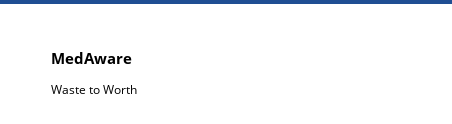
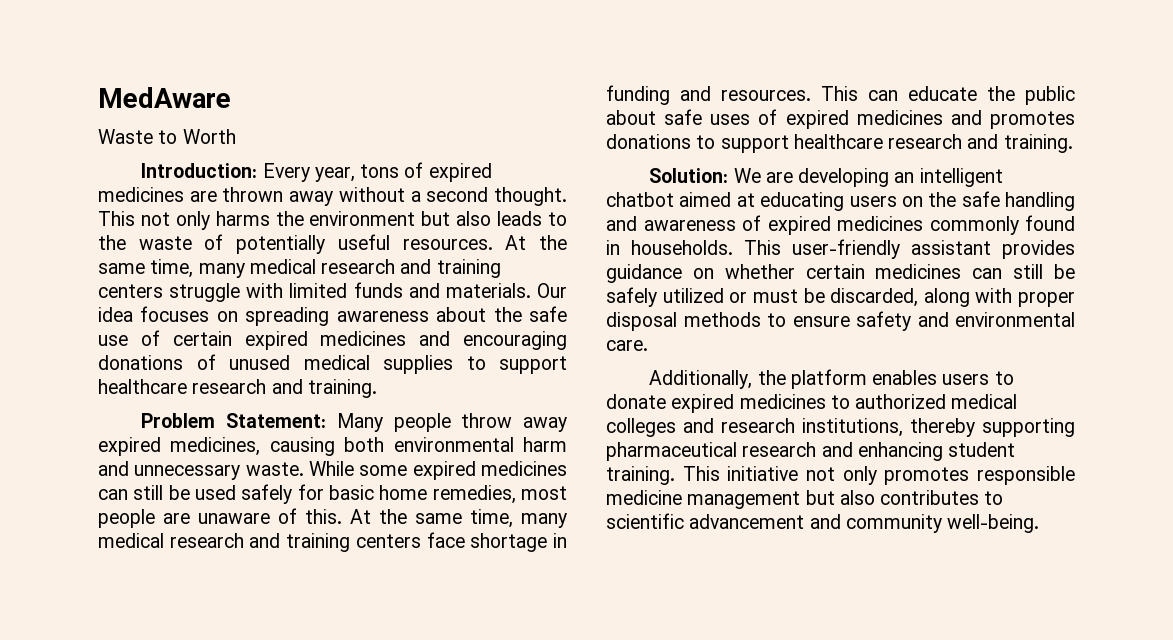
+ Introduction: Every year, tons of expired medicines are thrown away without a second thought. This not only harms the environment but also leads to the waste of potentially useful resources. At the same time, many medical research and training centers struggle with limited funds and materials. Our idea focuses on spreading awareness about the safe use of certain expired medicines and encouraging donations of unused medical supplies to support healthcare research and training.
+ Problem Statement: Many people throw away expired medicines, causing both environmental harm and unnecessary waste. While some expired medicines can still be used safely for basic home remedies, most people are unaware of this. At the same time, many medical research and training centers face shortage in funding and resources. This can educate the public about safe uses of expired medicines and promotes donations to support healthcare research and training.
+ Solution: We are developing an intelligent chatbot aimed at educating users on the safe handling and awareness of expired medicines commonly found in households. This user-friendly assistant provides guidance on whether certain medicines can still be safely utilized or must be discarded, along with proper disposal methods to ensure safety and environmental care.
+ Additionally, the platform enables users to donate expired medicines to authorized medical colleges and research institutions, thereby supporting pharmaceutical research and enhancing student training. This initiative not only promotes responsible medicine management but also contributes to scientific advancement and community well-being.

